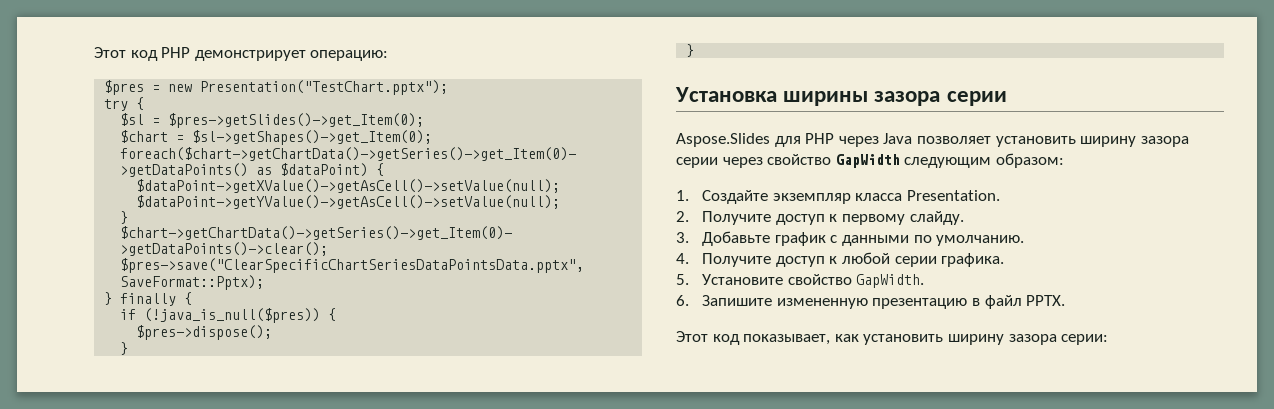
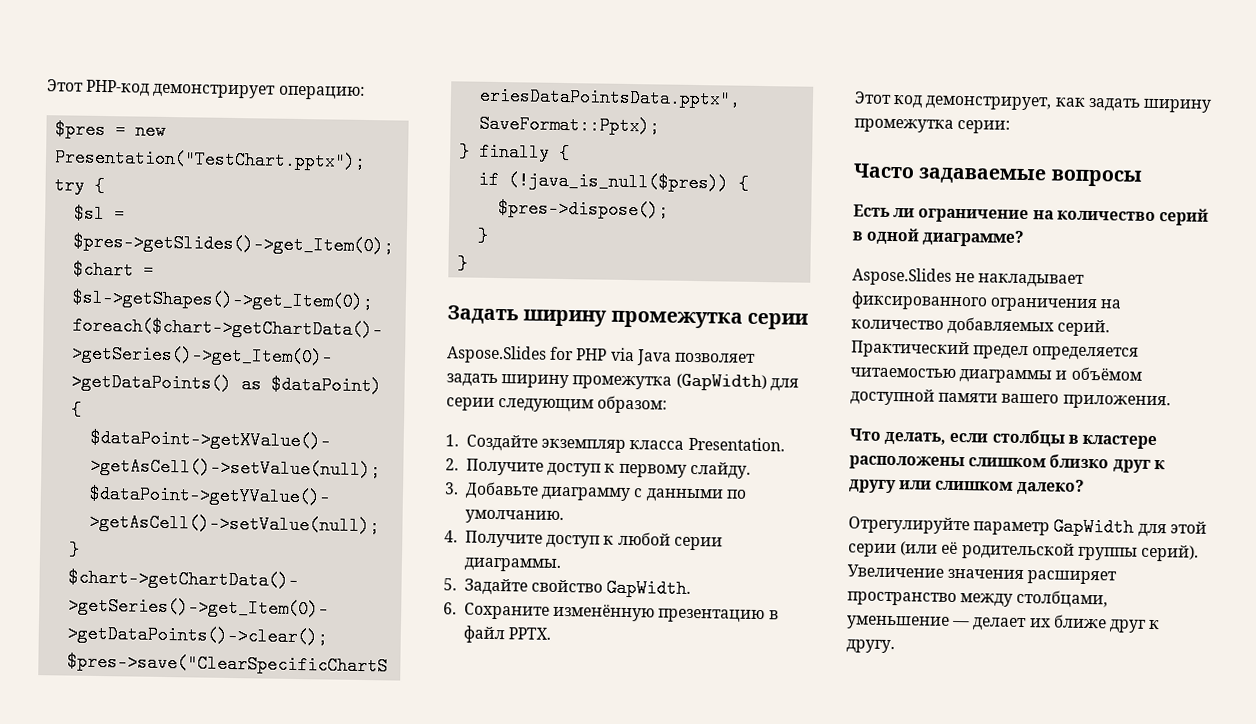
- Этот код PHP демонстрирует операцию:
+ Этот PHP‑код демонстрирует операцию:
- Установка ширины зазора серии
+ Задать ширину промежутка серии
- Aspose.Slides для PHP через Java позволяет установить ширину зазора серии через свойство GapWidth следующим образом:
+ Aspose.Slides for PHP via Java позволяет задать ширину промежутка (GapWidth) для серии следующим образом:
- 3. Добавьте график с данными по умолчанию.
+ 3. Добавьте диаграмму с данными по умолчанию.
- 4. Получите доступ к любой серии графика.
+ 4. Получите доступ к любой серии диаграммы.
- 5. Установите свойство GapWidth.
+ 5. Задайте свойство GapWidth.
- 6. Запишите измененную презентацию в файл PPTX.
+ 6. Сохраните изменённую презентацию в файл PPTX.
- Этот код показывает, как установить ширину зазора серии:
+ Этот код демонстрирует, как задать ширину промежутка серии:
+ Часто задаваемые вопросы
+ Есть ли ограничение на количество серий в одной диаграмме?
+ Aspose.Slides не накладывает фиксированного ограничения на количество добавляемых серий. Практический предел определяется читаемостью диаграммы и объёмом доступной памяти вашего приложения.
+ Что делать, если столбцы в кластере расположены слишком близко друг к другу или слишком далеко?
+ Отрегулируйте параметр GapWidth для этой серии (или её родительской группы серий). Увеличение значения расширяет пространство между столбцами, уменьшение — делает их ближе друг к другу.

